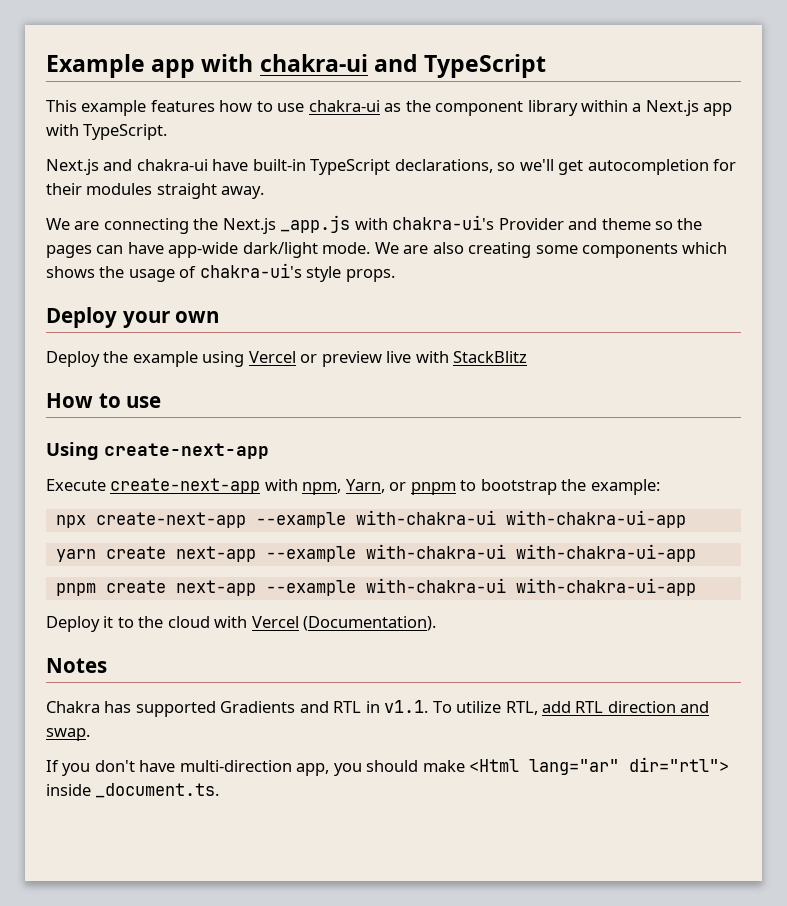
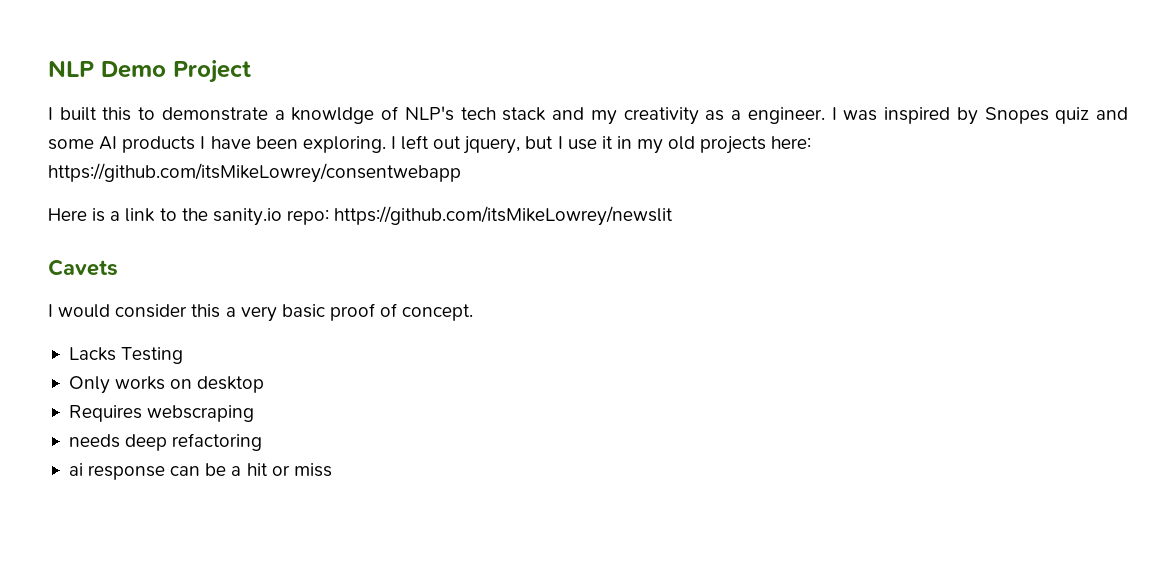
- Example app with chakra-ui and TypeScript
- This example features how to use chakra-ui as the component library within a Next.js app with TypeScript.
- Next.js and chakra-ui have built-in TypeScript declarations, so we'll get autocompletion for their modules straight away.
- We are connecting the Next.js _app.js with chakra-ui's Provider and theme so the pages can have app-wide dark/light mode. We are also creating some components which shows the usage of chakra-ui's style props.
- Deploy your own
- Deploy the example using Vercel or preview live with StackBlitz
- How to use
- Using create-next-app
- Execute create-next-app with npm, Yarn, or pnpm to bootstrap the example:
- npx create-next-app --example with-chakra-ui with-chakra-ui-app
- yarn create next-app --example with-chakra-ui with-chakra-ui-app
- pnpm create next-app --example with-chakra-ui with-chakra-ui-app
- Deploy it to the cloud with Vercel (Documentation).
- Notes
- Chakra has supported Gradients and RTL in v1.1. To utilize RTL, add RTL direction and swap.
- If you don't have multi-direction app, you should make <Html lang="ar" dir="rtl"> inside _document.ts.
+ NLP Demo Project
+ I built this to demonstrate a knowldge of NLP's tech stack and my creativity as a engineer. I was inspired by Snopes quiz and some AI products I have been exploring. I left out jquery, but I use it in my old projects here: https://github.com/itsMikeLowrey/consentwebapp
+ Here is a link to the sanity.io repo: https://github.com/itsMikeLowrey/newslit
+ Cavets
+ I would consider this a very basic proof of concept.
+ Lacks Testing
+ Only works on desktop
+ Requires webscraping
+ needs deep refactoring
+ ai response can be a hit or miss

